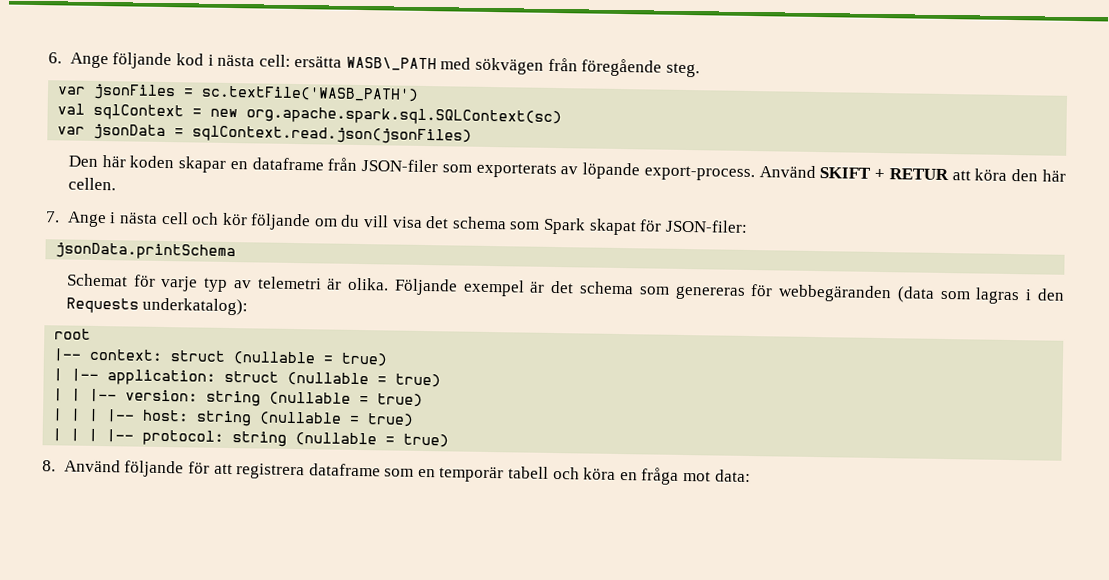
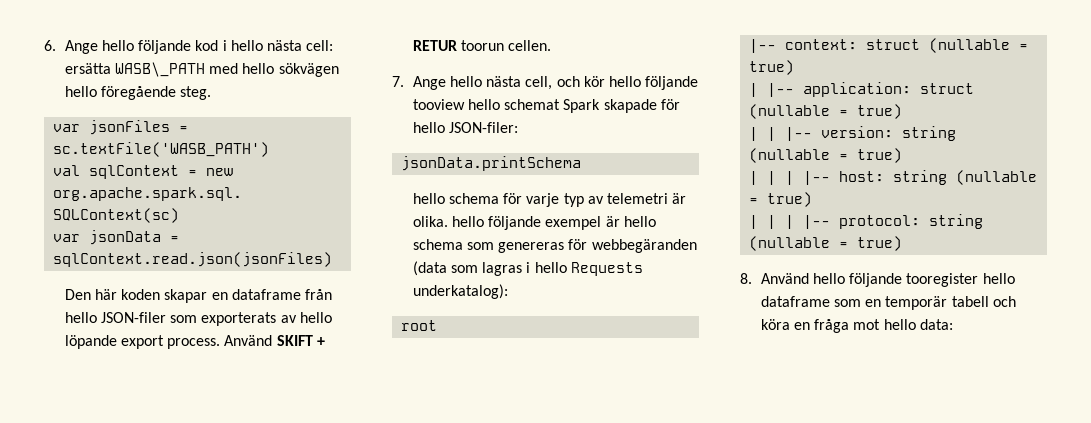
- 6. Ange följande kod i nästa cell: ersätta WASB\_PATH med sökvägen från föregående steg.
+ 6. Ange hello följande kod i hello nästa cell: ersätta WASB\_PATH med hello sökvägen hello föregående steg.
- Den här koden skapar en dataframe från JSON-filer som exporterats av löpande export-process. Använd SKIFT + RETUR att köra den här cellen.
- 7. Ange i nästa cell och kör följande om du vill visa det schema som Spark skapat för JSON-filer:
+ Den här koden skapar en dataframe från hello JSON-filer som exporterats av hello löpande export process. Använd SKIFT + RETUR toorun cellen.
+ 7. Ange hello nästa cell, och kör hello följande tooview hello schemat Spark skapade för hello JSON-filer:
- Schemat för varje typ av telemetri är olika. Följande exempel är det schema som genereras för webbegäranden (data som lagras i den Requests underkatalog):
+ hello schema för varje typ av telemetri är olika. hello följande exempel är hello schema som genereras för webbegäranden (data som lagras i hello Requests underkatalog):
- 8. Använd följande för att registrera dataframe som en temporär tabell och köra en fråga mot data:
+ 8. Använd hello följande tooregister hello dataframe som en temporär tabell och köra en fråga mot hello data:

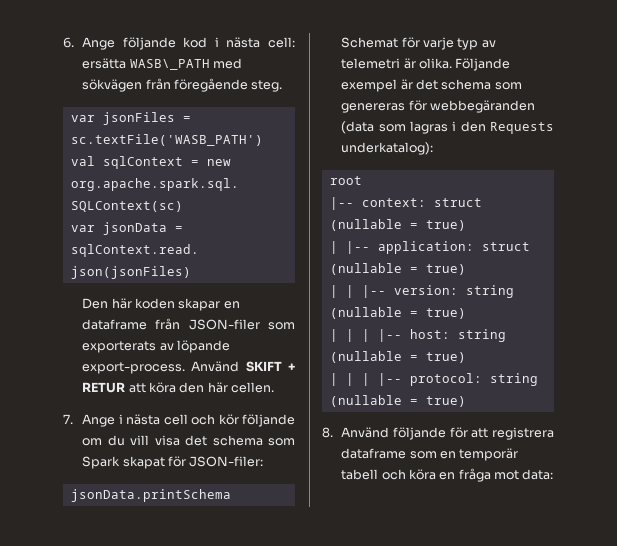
- 6. Ange hello följande kod i hello nästa cell: ersätta WASB\_PATH med hello sökvägen hello föregående steg.
+ 6. Ange följande kod i nästa cell: ersätta WASB\_PATH med sökvägen från föregående steg.
- Den här koden skapar en dataframe från hello JSON-filer som exporterats av hello löpande export process. Använd SKIFT + RETUR toorun cellen.
- 7. Ange hello nästa cell, och kör hello följande tooview hello schemat Spark skapade för hello JSON-filer:
+ Den här koden skapar en dataframe från JSON-filer som exporterats av löpande export-process. Använd SKIFT + RETUR att köra den här cellen.
+ 7. Ange i nästa cell och kör följande om du vill visa det schema som Spark skapat för JSON-filer:
- hello schema för varje typ av telemetri är olika. hello följande exempel är hello schema som genereras för webbegäranden (data som lagras i hello Requests underkatalog):
+ Schemat för varje typ av telemetri är olika. Följande exempel är det schema som genereras för webbegäranden (data som lagras i den Requests underkatalog):
- 8. Använd hello följande tooregister hello dataframe som en temporär tabell och köra en fråga mot hello data:
+ 8. Använd följande för att registrera dataframe som en temporär tabell och köra en fråga mot data:

